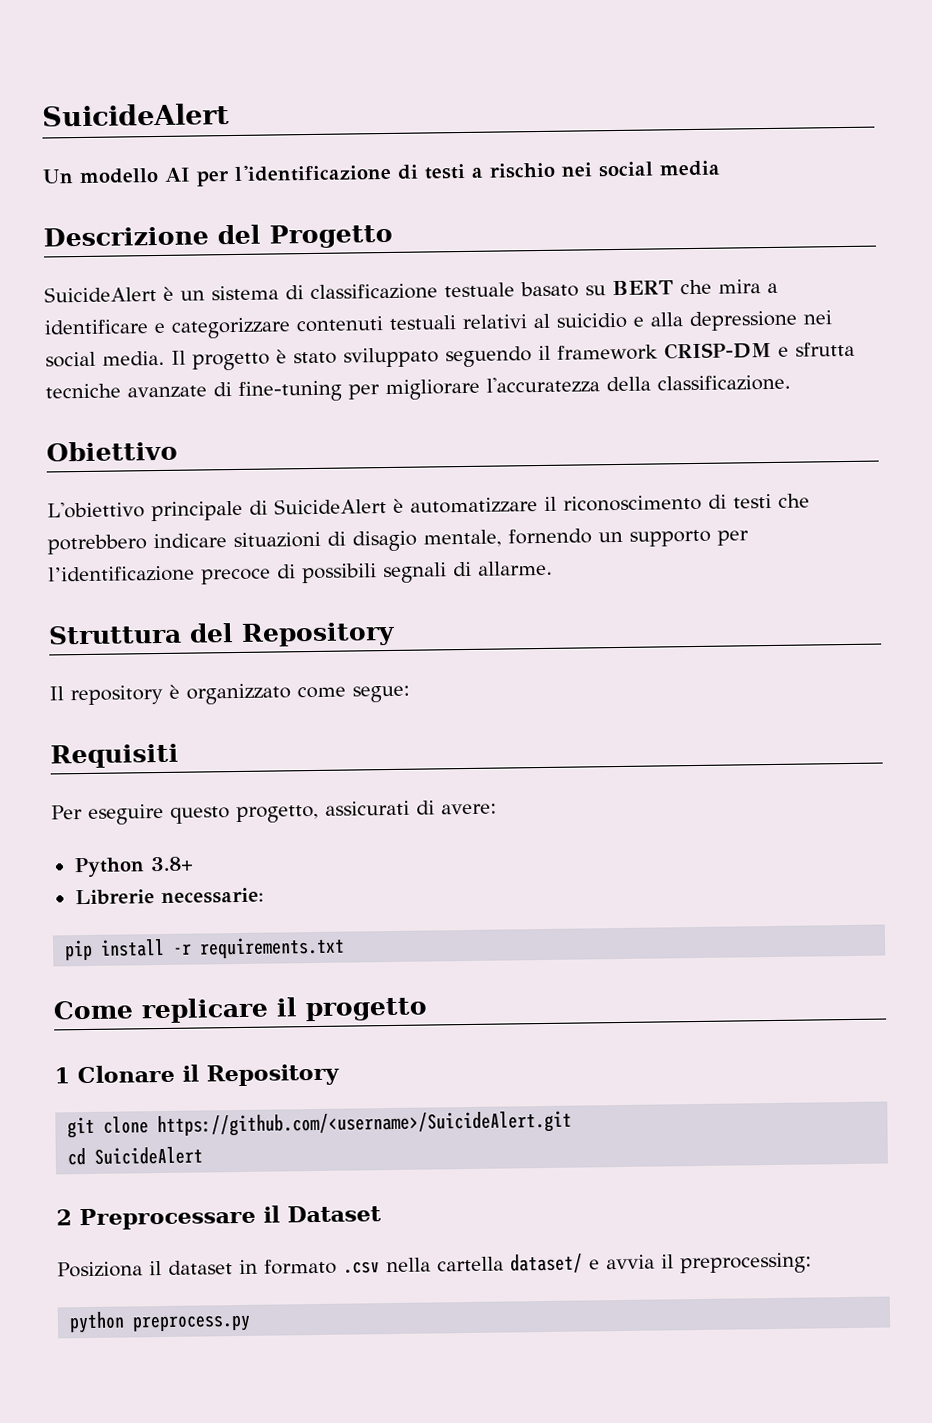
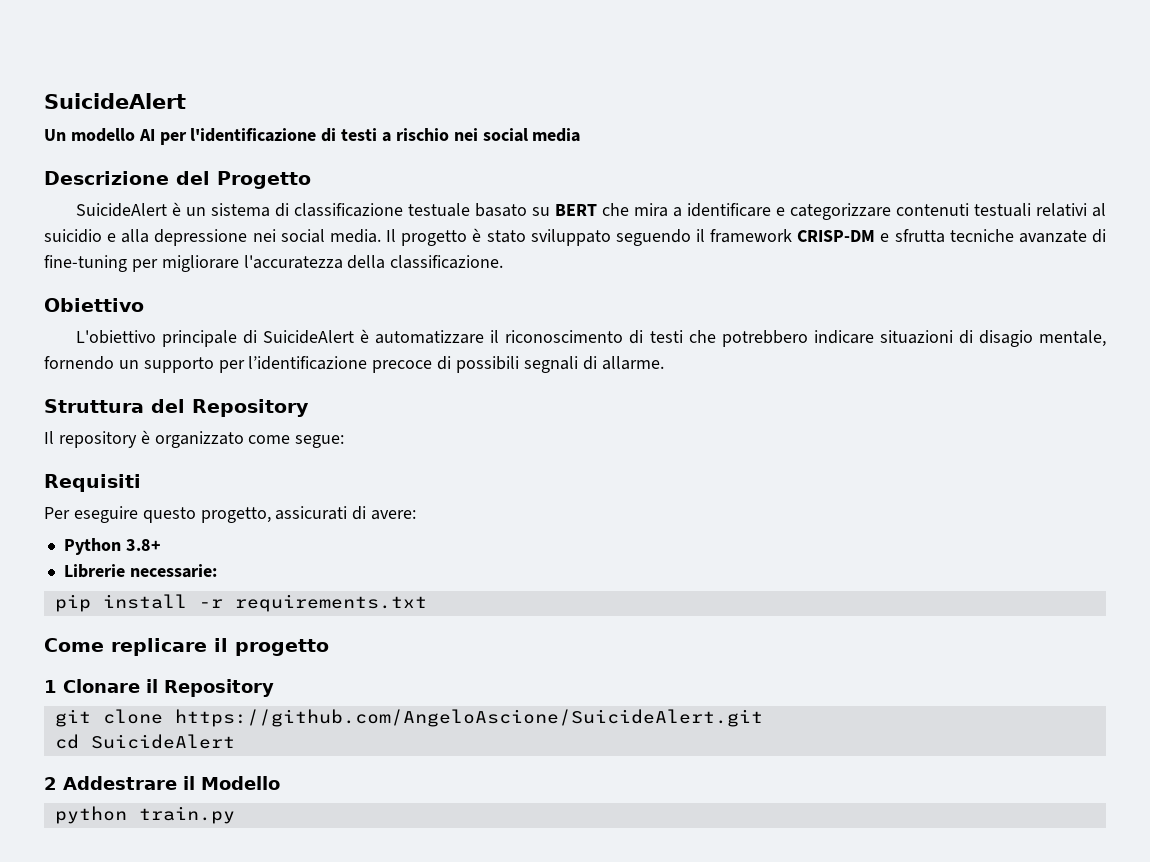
- git clone https://github.com/<username>/SuicideAlert.git
+ git clone https://github.com/AngeloAscione/SuicideAlert.git
- 2 Preprocessare il Dataset
- Posiziona il dataset in formato .csv nella cartella dataset/ e avvia il preprocessing:
+ 2 Addestrare il Modello
- python preprocess.py
+ python train.py

